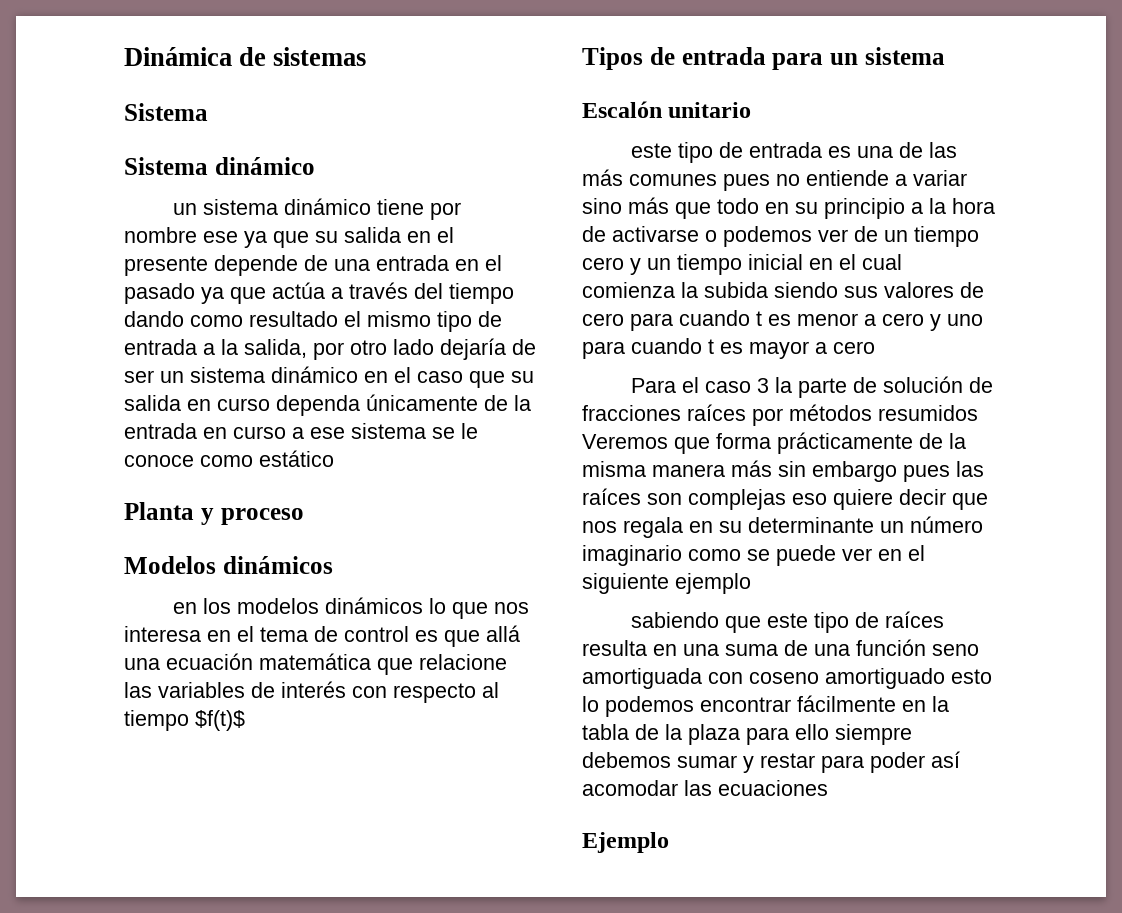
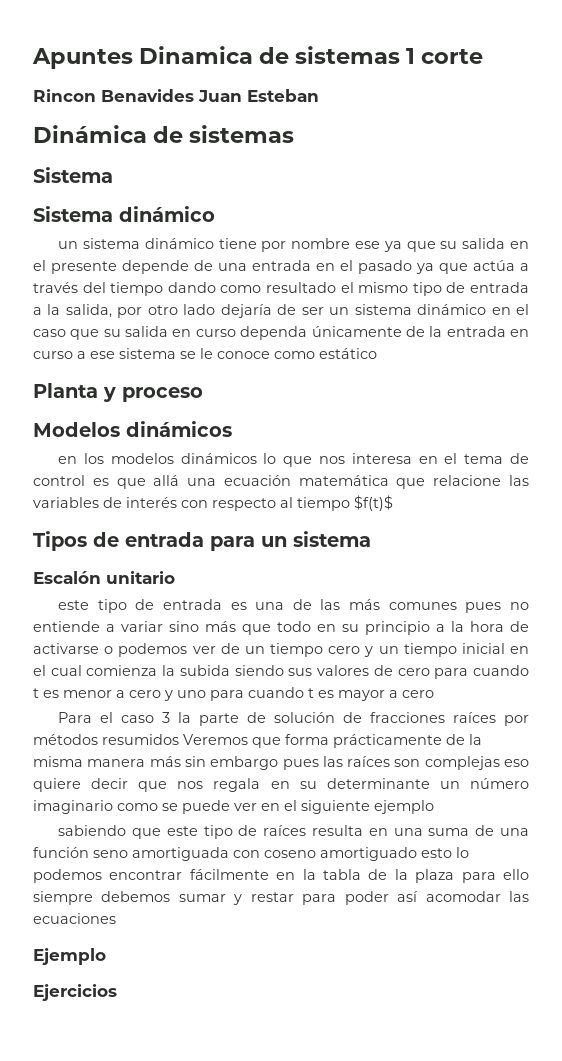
+ Apuntes Dinamica de sistemas 1 corte
+ Rincon Benavides Juan Esteban
+ Ejercicios

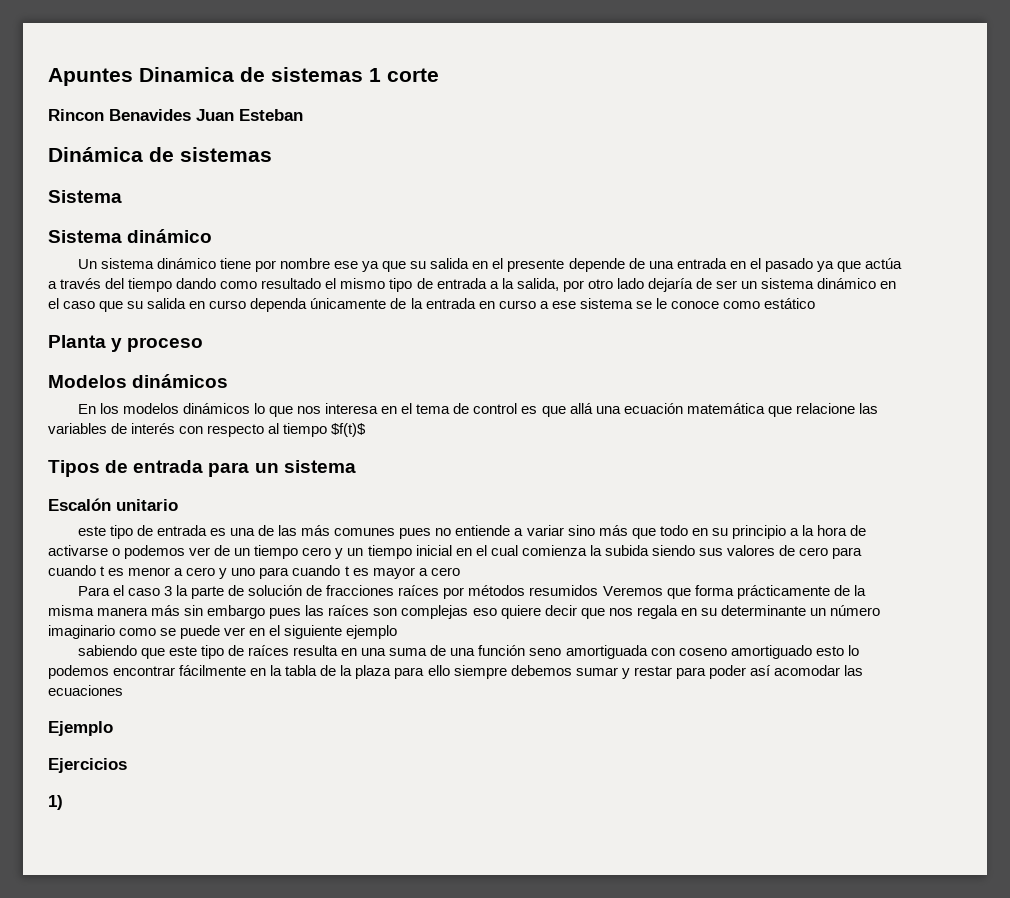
- un sistema dinámico tiene por nombre ese ya que su salida en el presente depende de una entrada en el pasado ya que actúa a través del tiempo dando como resultado el mismo tipo de entrada a la salida, por otro lado dejaría de ser un sistema dinámico en el caso que su salida en curso dependa únicamente de la entrada en curso a ese sistema se le conoce como estático
+ Un sistema dinámico tiene por nombre ese ya que su salida en el presente depende de una entrada en el pasado ya que actúa a través del tiempo dando como resultado el mismo tipo de entrada a la salida, por otro lado dejaría de ser un sistema dinámico en el caso que su salida en curso dependa únicamente de la entrada en curso a ese sistema se le conoce como estático
- en los modelos dinámicos lo que nos interesa en el tema de control es que allá una ecuación matemática que relacione las variables de interés con respecto al tiempo $f(t)$
+ En los modelos dinámicos lo que nos interesa en el tema de control es que allá una ecuación matemática que relacione las variables de interés con respecto al tiempo $f(t)$
+ 1)

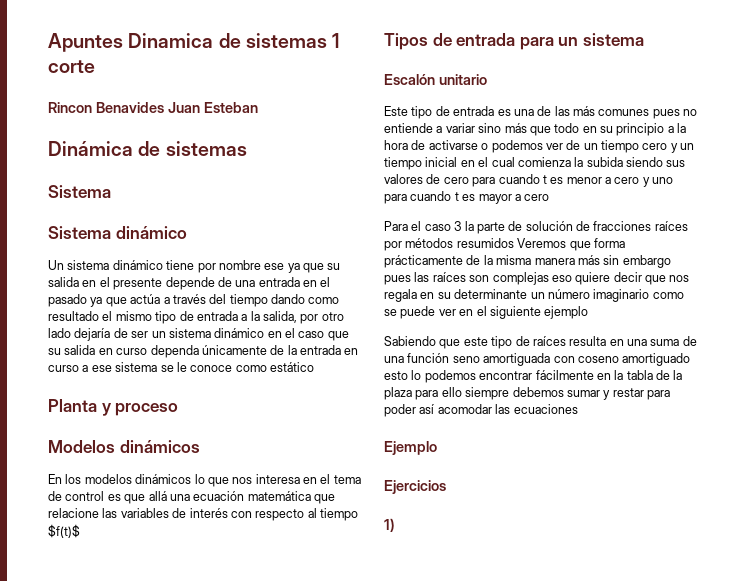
- este tipo de entrada es una de las más comunes pues no entiende a variar sino más que todo en su principio a la hora de activarse o podemos ver de un tiempo cero y un tiempo inicial en el cual comienza la subida siendo sus valores de cero para cuando t es menor a cero y uno para cuando t es mayor a cero
+ Este tipo de entrada es una de las más comunes pues no entiende a variar sino más que todo en su principio a la hora de activarse o podemos ver de un tiempo cero y un tiempo inicial en el cual comienza la subida siendo sus valores de cero para cuando t es menor a cero y uno para cuando t es mayor a cero
- sabiendo que este tipo de raíces resulta en una suma de una función seno amortiguada con coseno amortiguado esto lo podemos encontrar fácilmente en la tabla de la plaza para ello siempre debemos sumar y restar para poder así acomodar las ecuaciones
+ Sabiendo que este tipo de raíces resulta en una suma de una función seno amortiguada con coseno amortiguado esto lo podemos encontrar fácilmente en la tabla de la plaza para ello siempre debemos sumar y restar para poder así acomodar las ecuaciones

